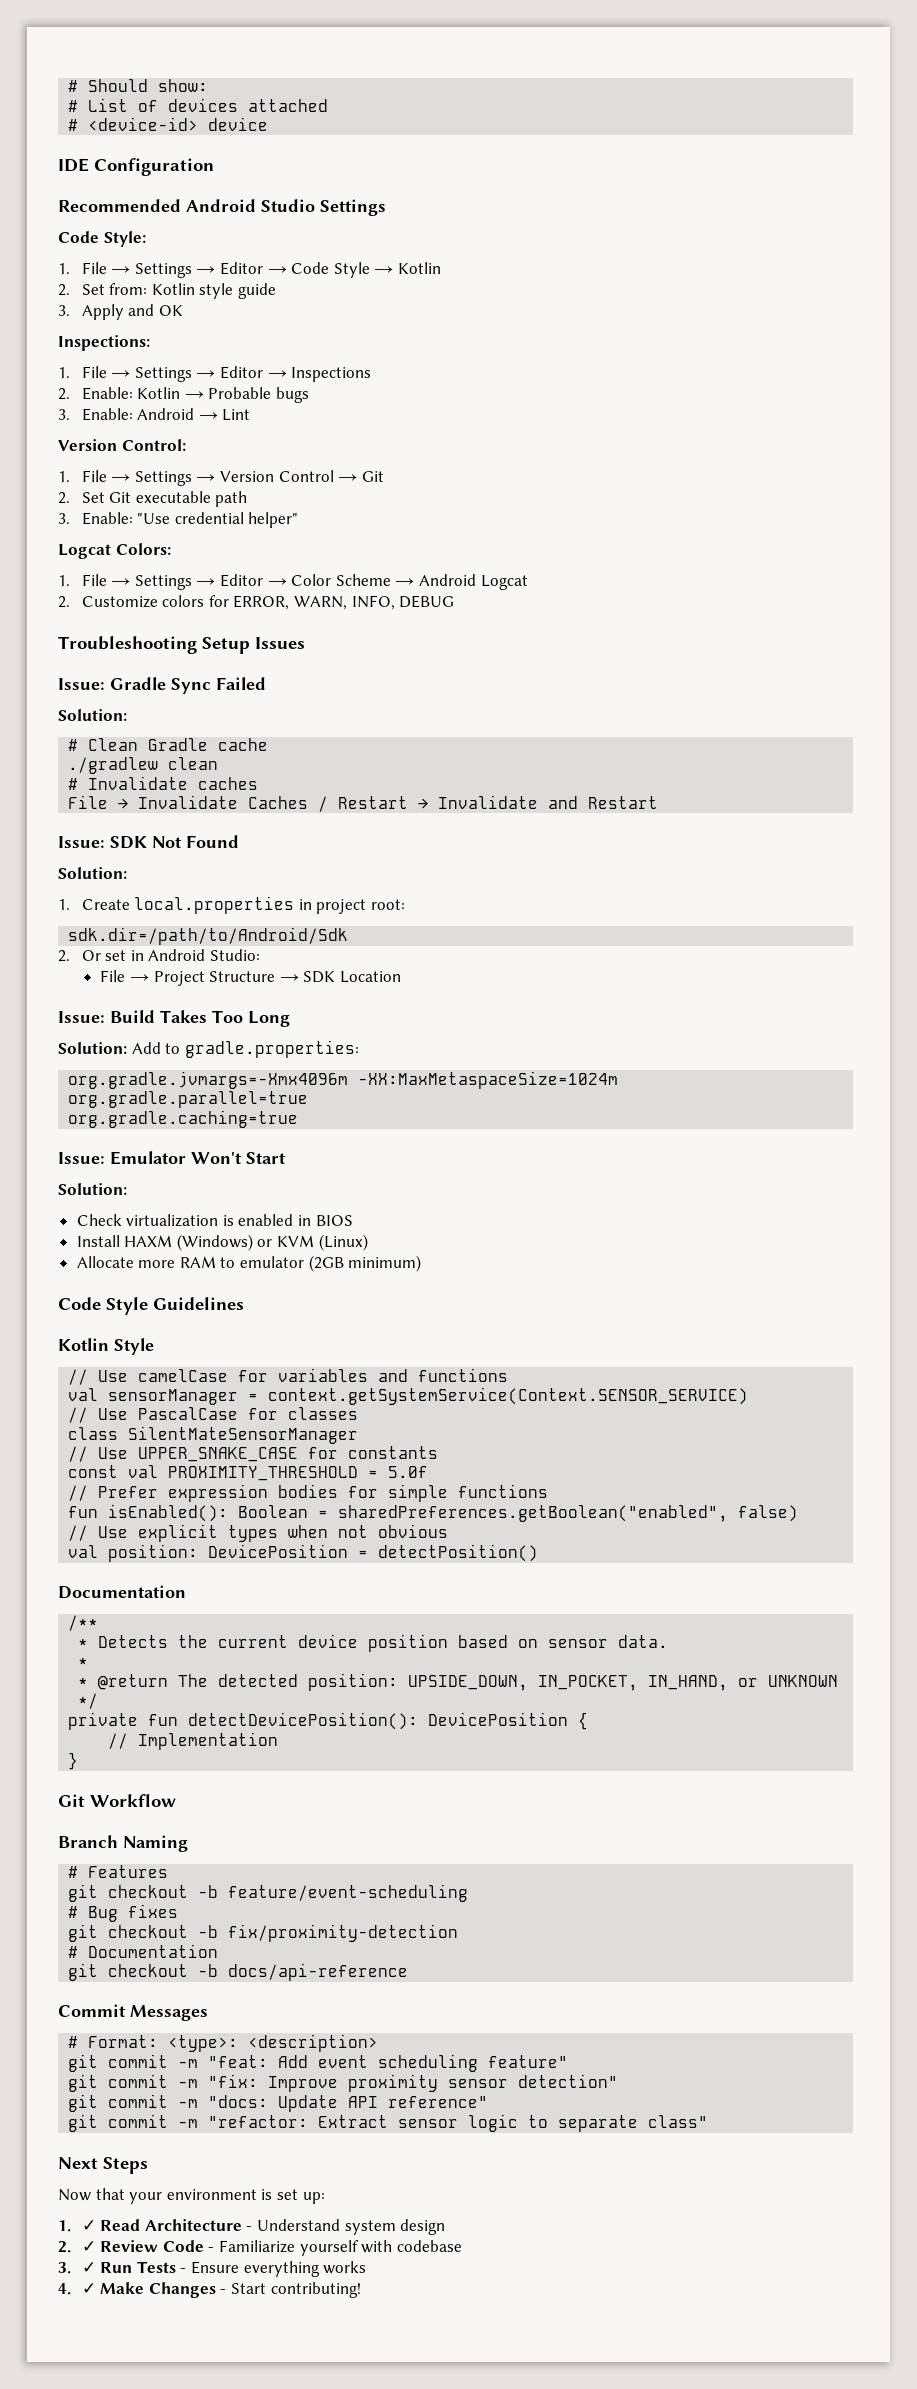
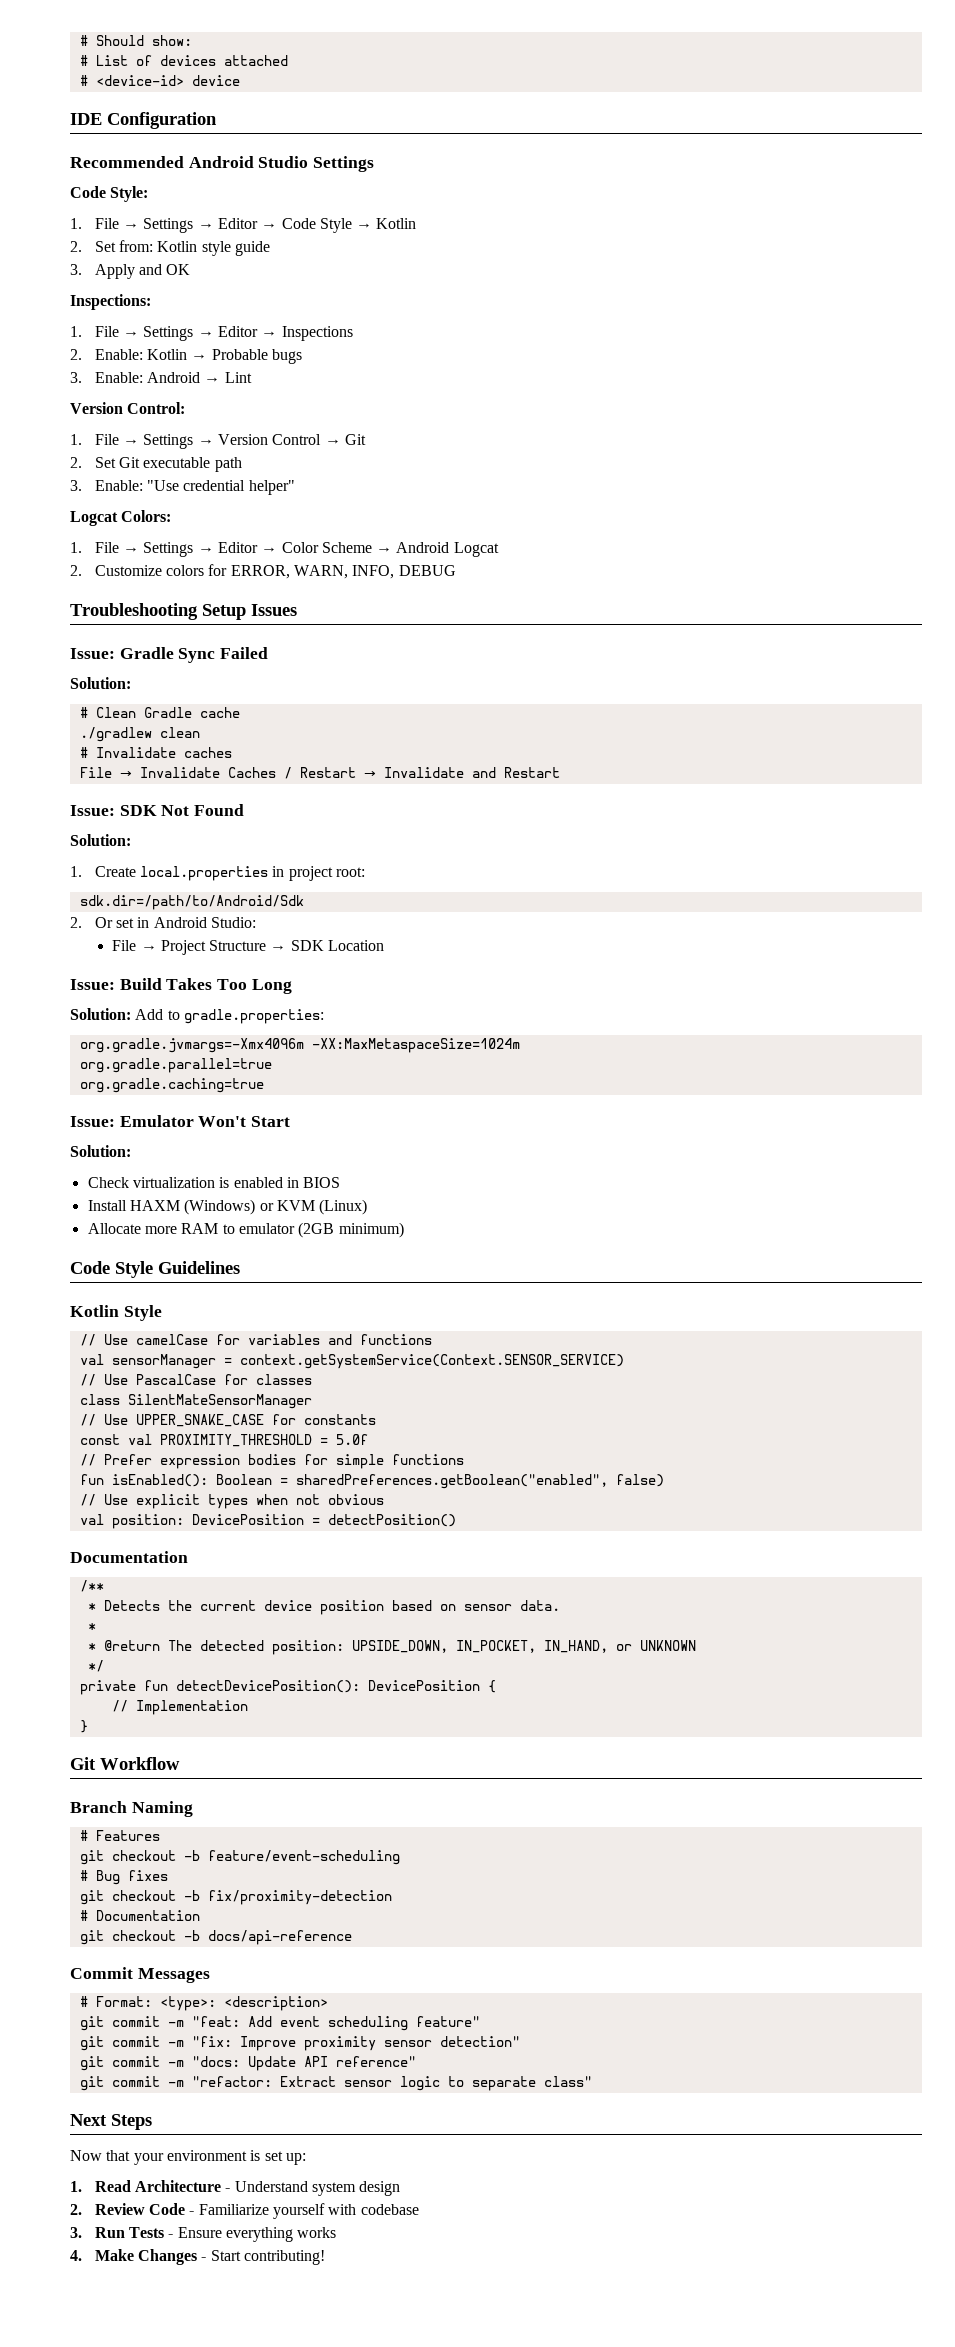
- 1. ✓ Read Architecture - Understand system design
+ 1. Read Architecture - Understand system design
- 2. ✓ Review Code - Familiarize yourself with codebase
+ 2. Review Code - Familiarize yourself with codebase
- 3. ✓ Run Tests - Ensure everything works
+ 3. Run Tests - Ensure everything works
- 4. ✓ Make Changes - Start contributing!
+ 4. Make Changes - Start contributing!

